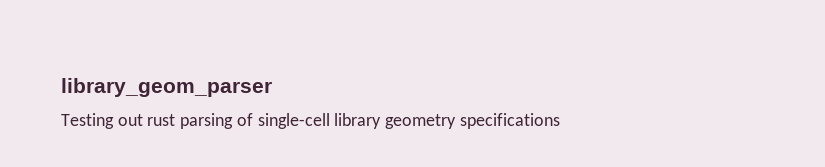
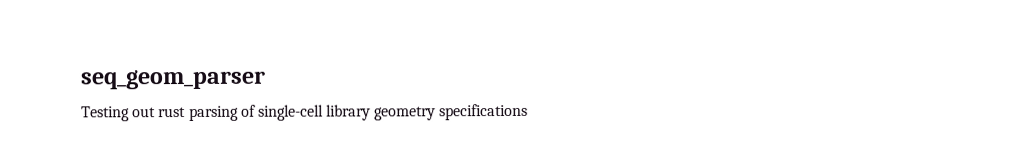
- library_geom_parser
+ seq_geom_parser

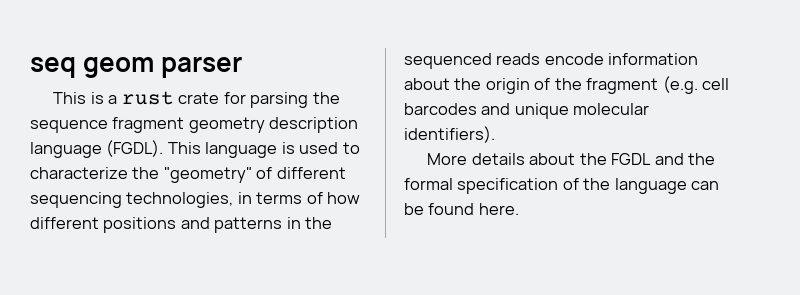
- seq_geom_parser
- Testing out rust parsing of single-cell library geometry specifications
+ seq geom parser
+ This is a rust crate for parsing the sequence fragment geometry description language (FGDL). This language is used to characterize the "geometry" of different sequencing technologies, in terms of how different positions and patterns in the sequenced reads encode information about the origin of the fragment (e.g. cell barcodes and unique molecular identifiers).
+ More details about the FGDL and the formal specification of the language can be found here.

